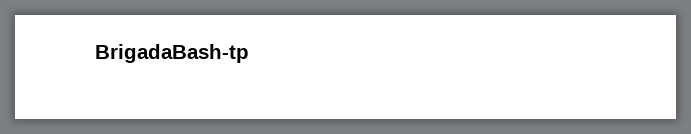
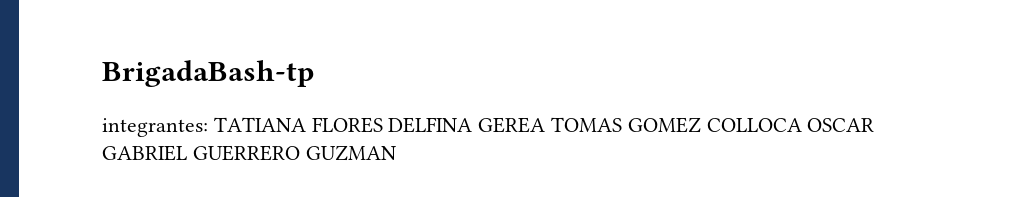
+ integrantes: TATIANA FLORES DELFINA GEREA TOMAS GOMEZ COLLOCA OSCAR GABRIEL GUERRERO GUZMAN

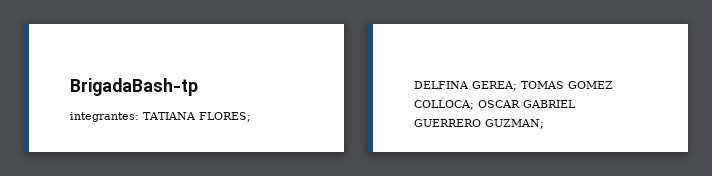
- integrantes: TATIANA FLORES DELFINA GEREA TOMAS GOMEZ COLLOCA OSCAR GABRIEL GUERRERO GUZMAN
+ integrantes: TATIANA FLORES; DELFINA GEREA; TOMAS GOMEZ COLLOCA; OSCAR GABRIEL GUERRERO GUZMAN;

